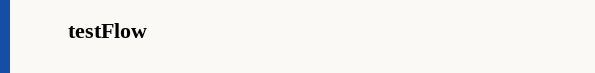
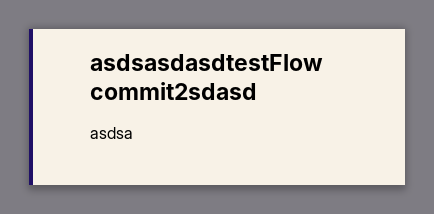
- testFlow
+ asdsasdasdtestFlow commit2sdasd
+ asdsa

